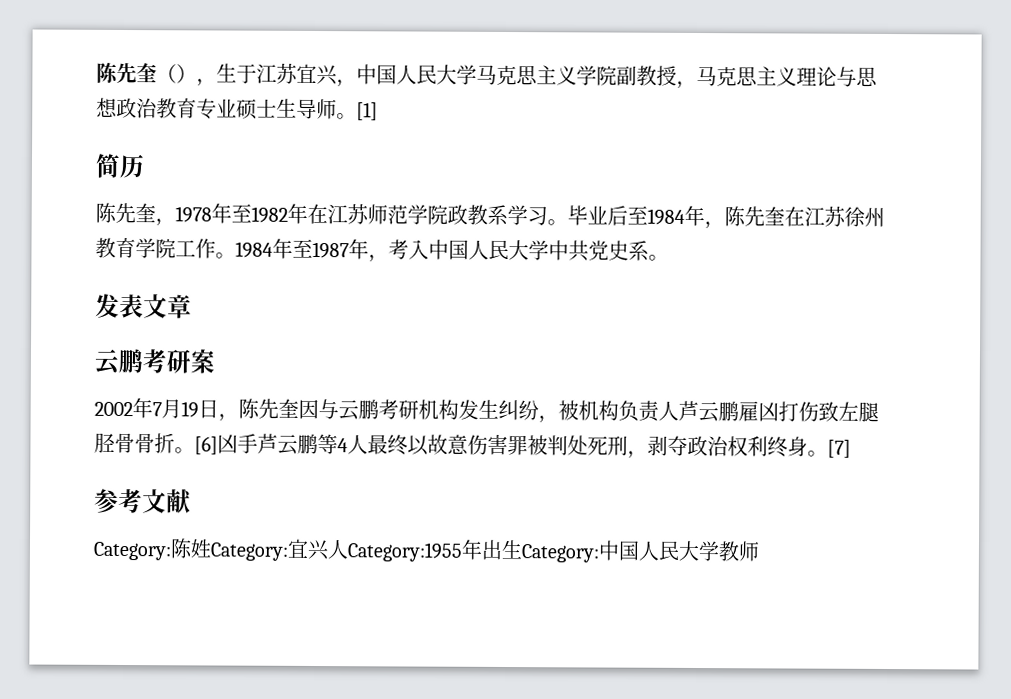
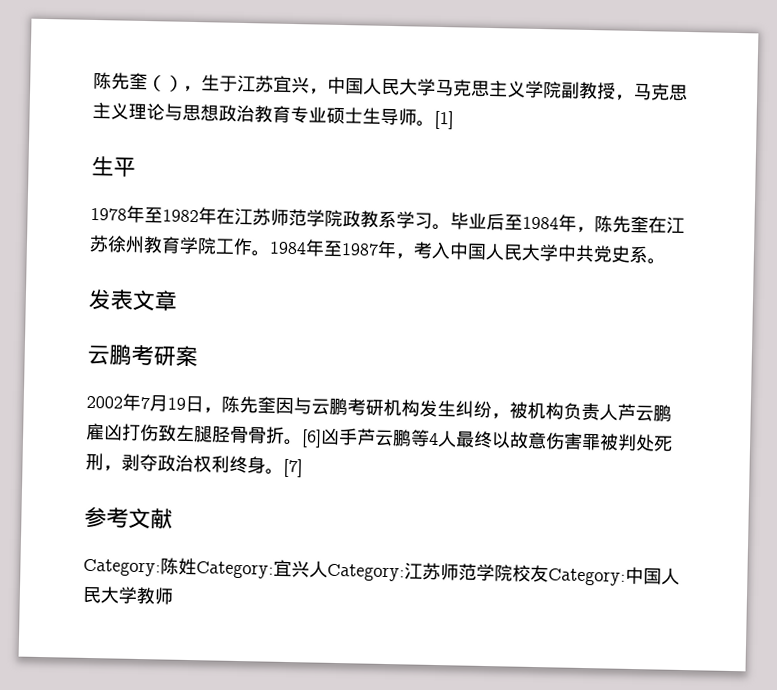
- 简历
- 陈先奎，1978年至1982年在江苏师范学院政教系学习。
+ 生平
+ 1978年至1982年在江苏师范学院政教系学习。
- Category:陈姓Category:宜兴人Category:1955年出生Category:中国人民大学教师
+ Category:陈姓Category:宜兴人Category:江苏师范学院校友Category:中国人民大学教师

